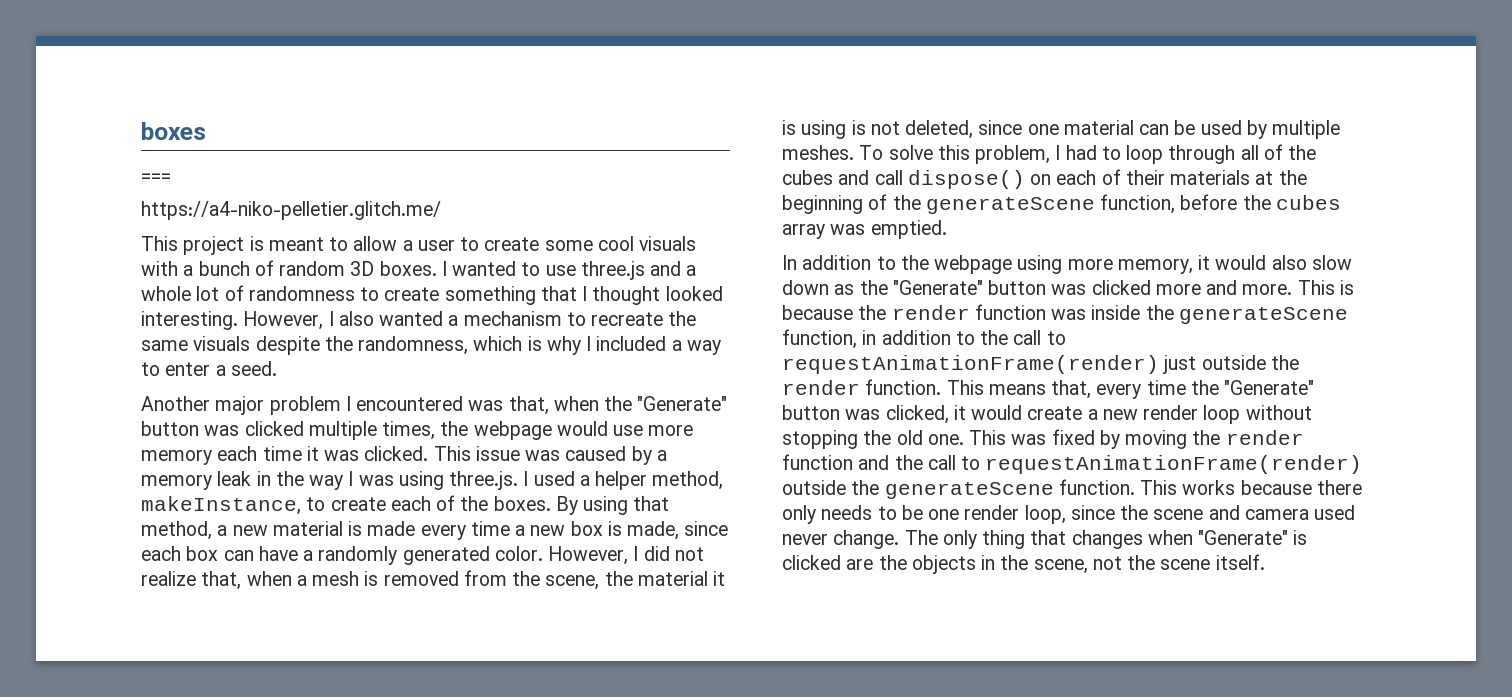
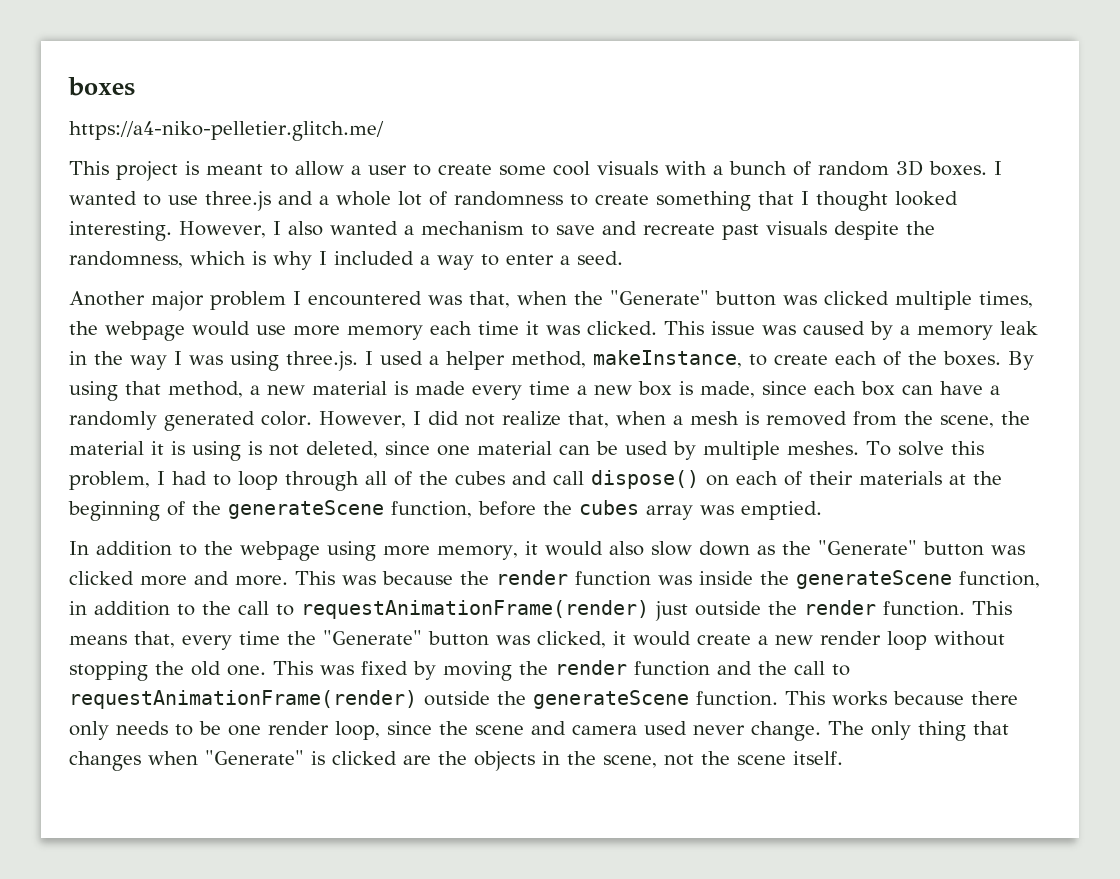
- ===
- However, I also wanted a mechanism to recreate the same visuals despite the randomness, which is why I included a way to enter a seed.
+ However, I also wanted a mechanism to save and recreate past visuals despite the randomness, which is why I included a way to enter a seed.
- This is because the render function was inside the generateScene function, in addition to the call to requestAnimationFrame(render) just outside the render function.
+ This was because the render function was inside the generateScene function, in addition to the call to requestAnimationFrame(render) just outside the render function.

